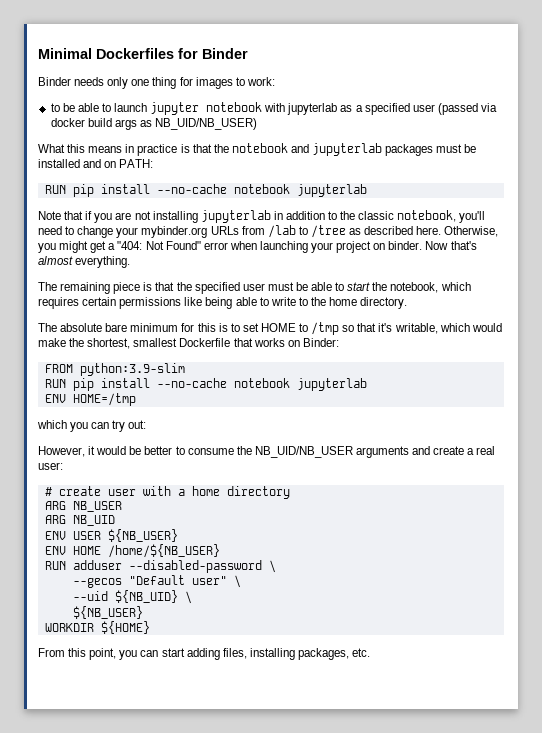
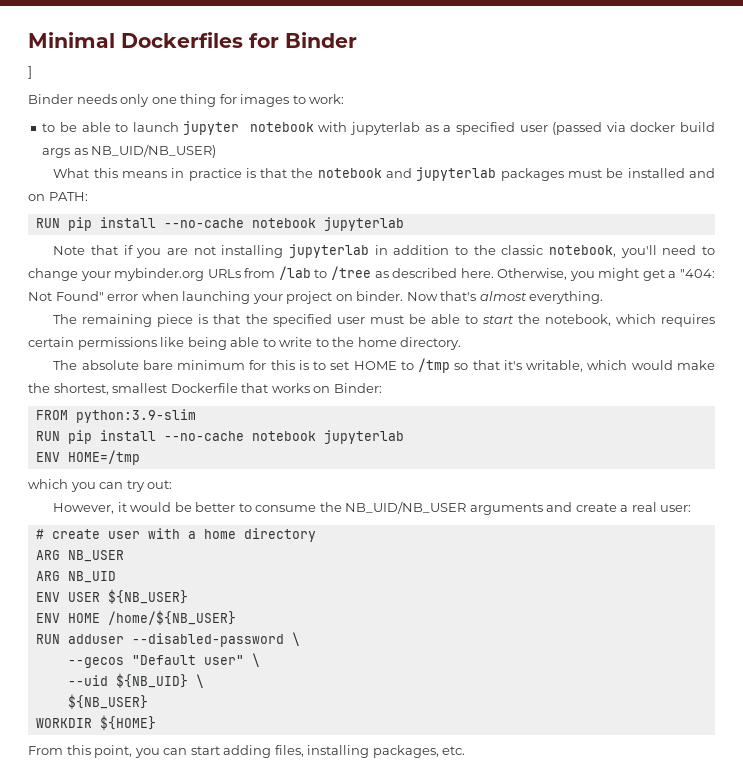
+ ]

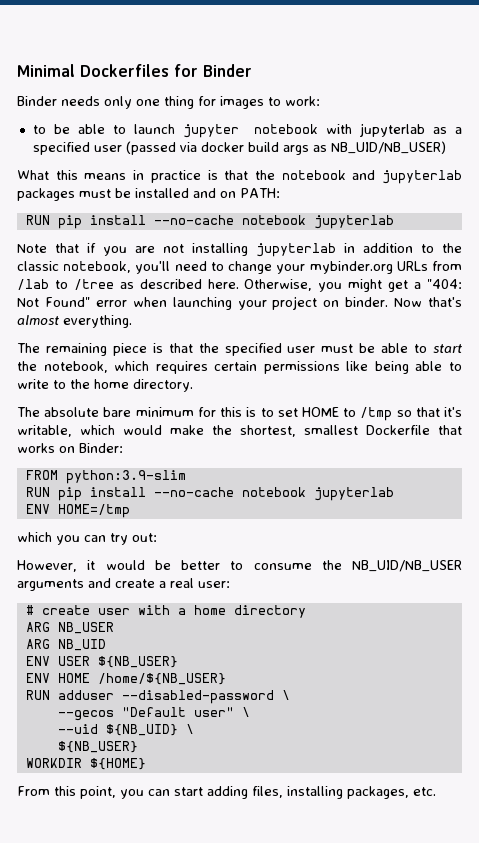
- ]

